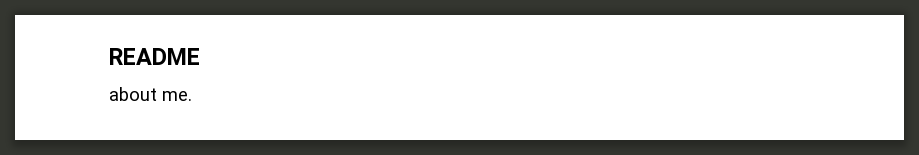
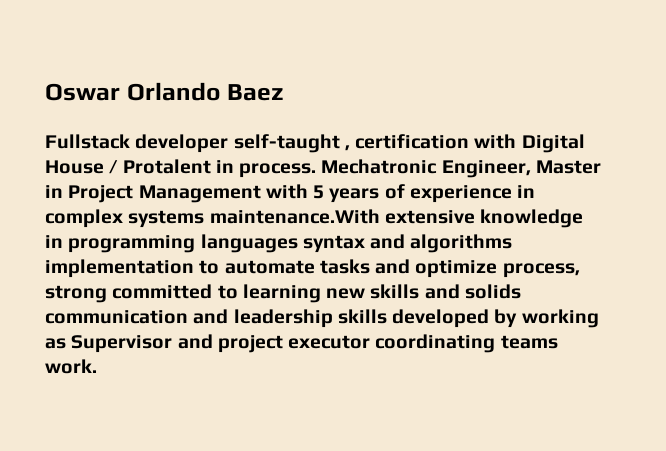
- README
- about me.
+ Oswar Orlando Baez
+ Fullstack developer self-taught , certification with Digital House / Protalent in process. Mechatronic Engineer, Master in Project Management with 5 years of experience in complex systems maintenance.With extensive knowledge in programming languages syntax and algorithms implementation to automate tasks and optimize process, strong committed to learning new skills and solids communication and leadership skills developed by working as Supervisor and project executor coordinating teams work.

